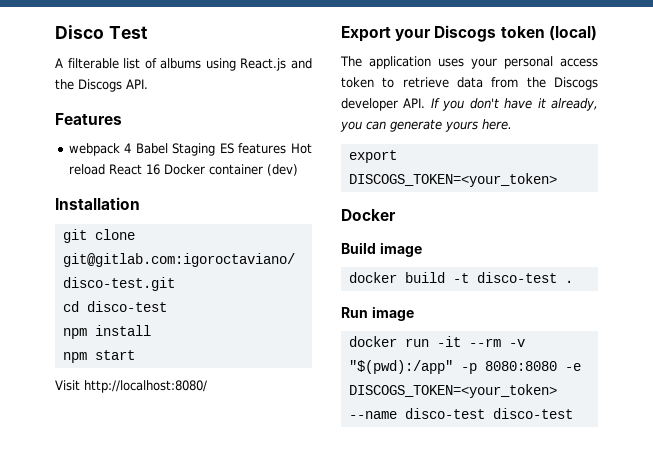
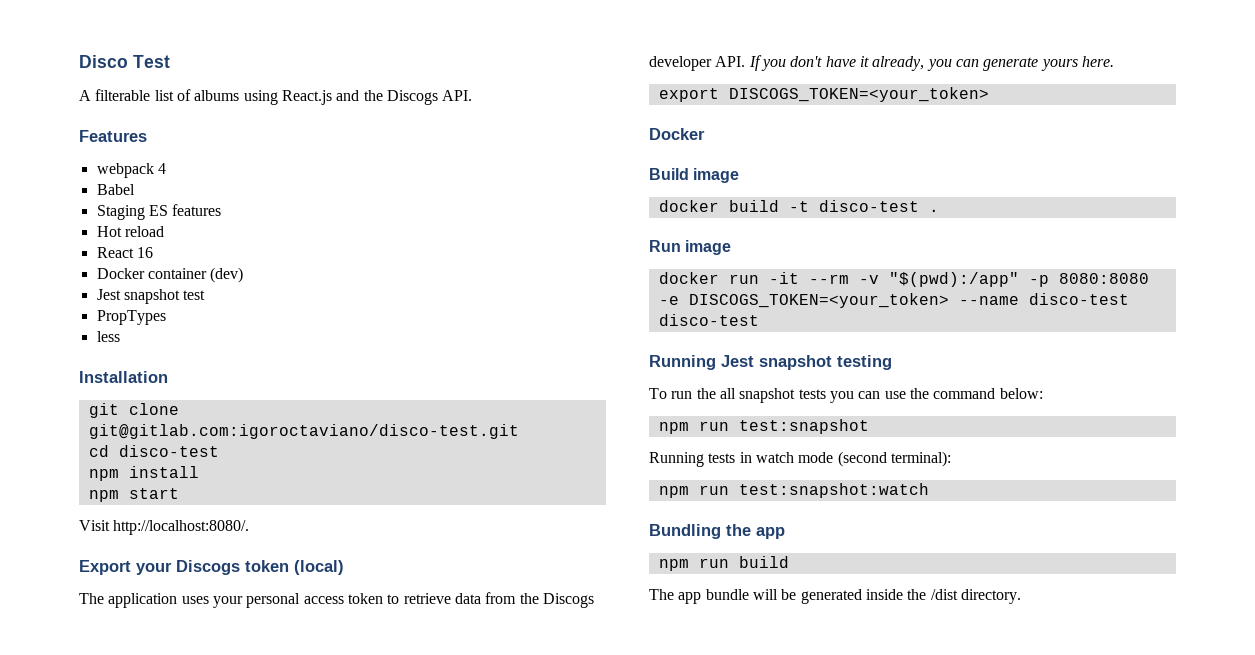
- webpack 4 Babel Staging ES features Hot reload React 16 Docker container (dev)
+ webpack 4
+ Babel
+ Staging ES features
+ Hot reload
+ React 16
+ Docker container (dev)
+ Jest snapshot test
+ PropTypes
+ less
- Visit http://localhost:8080/
+ Visit http://localhost:8080/.
+ Running Jest snapshot testing
+ To run the all snapshot tests you can use the command below:
+ npm run test:snapshot
+ Running tests in watch mode (second terminal):
+ npm run test:snapshot:watch
+ Bundling the app
+ npm run build
+ The app bundle will be generated inside the /dist directory.

